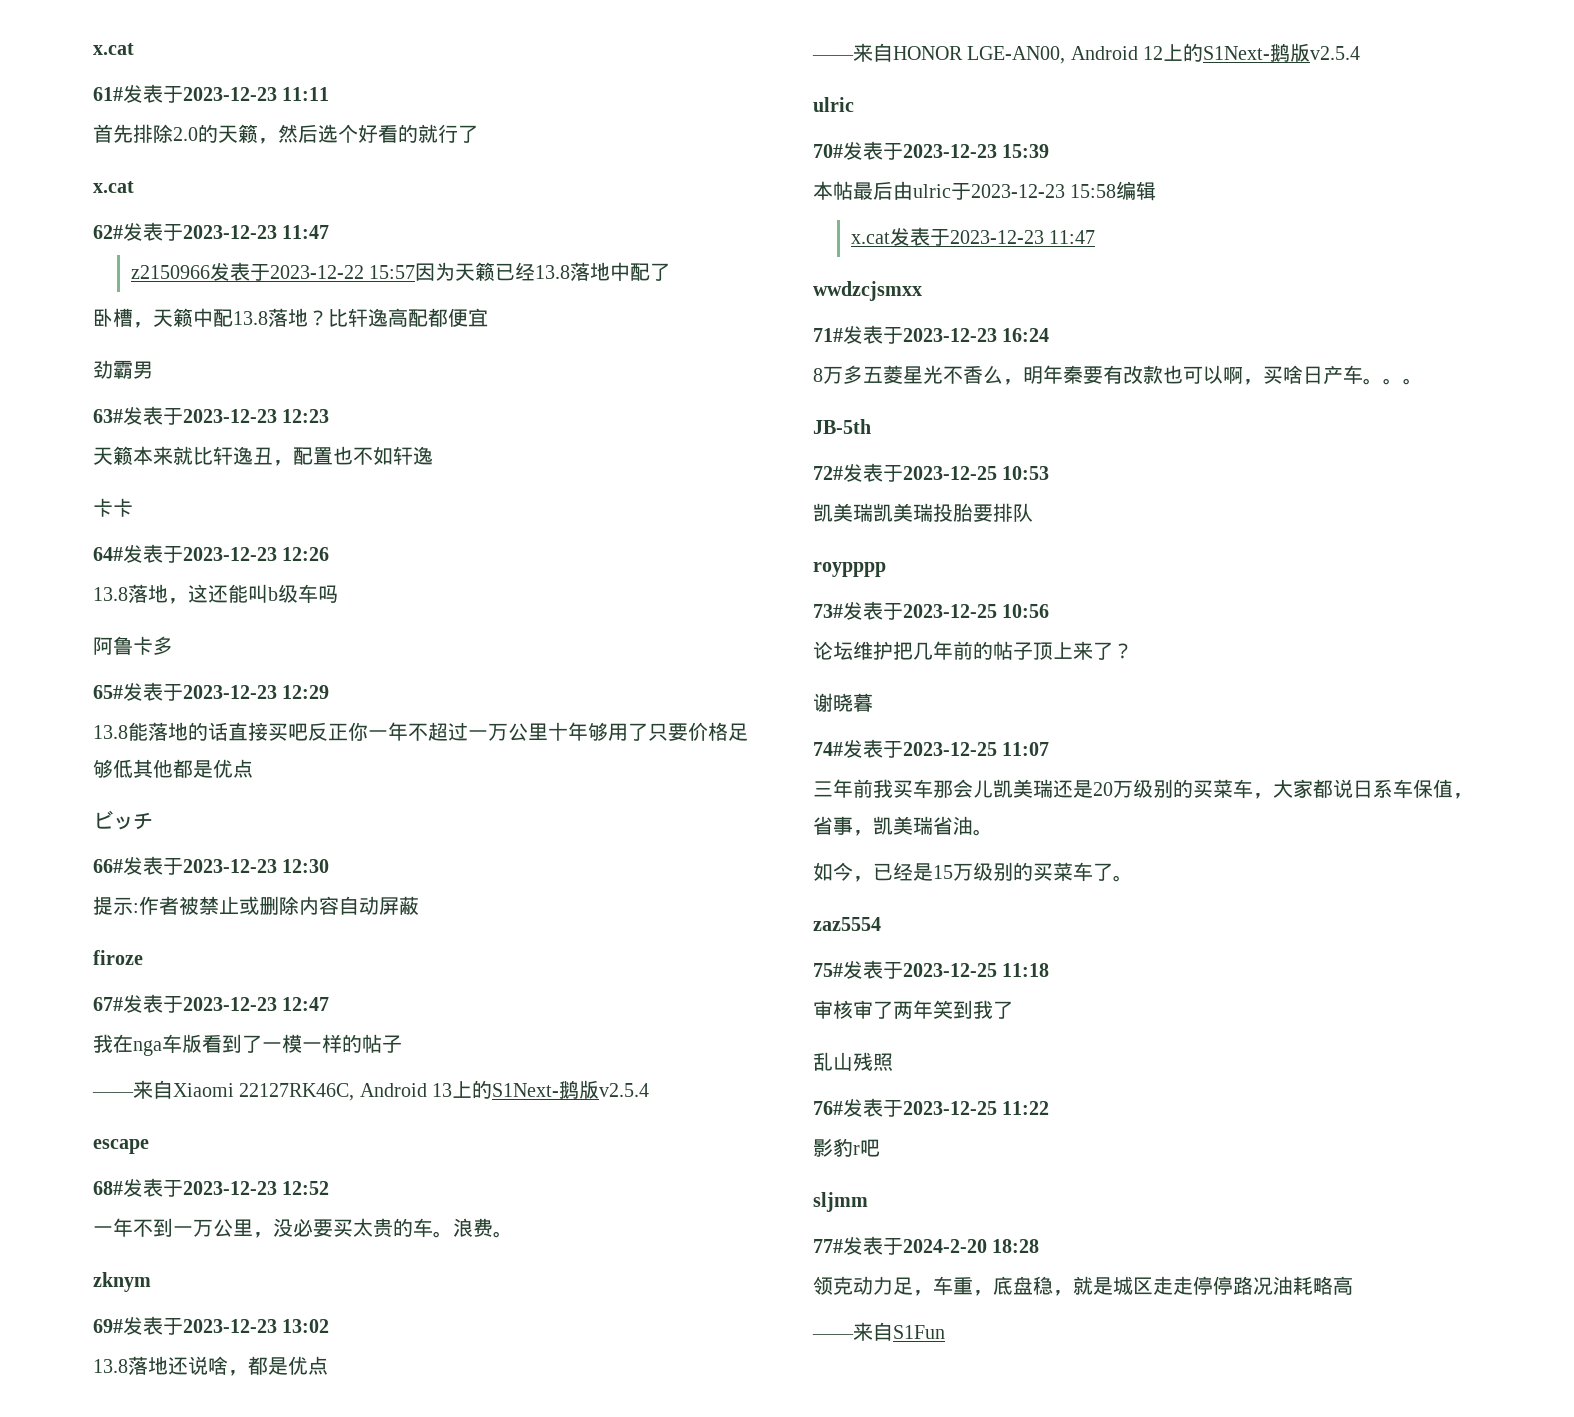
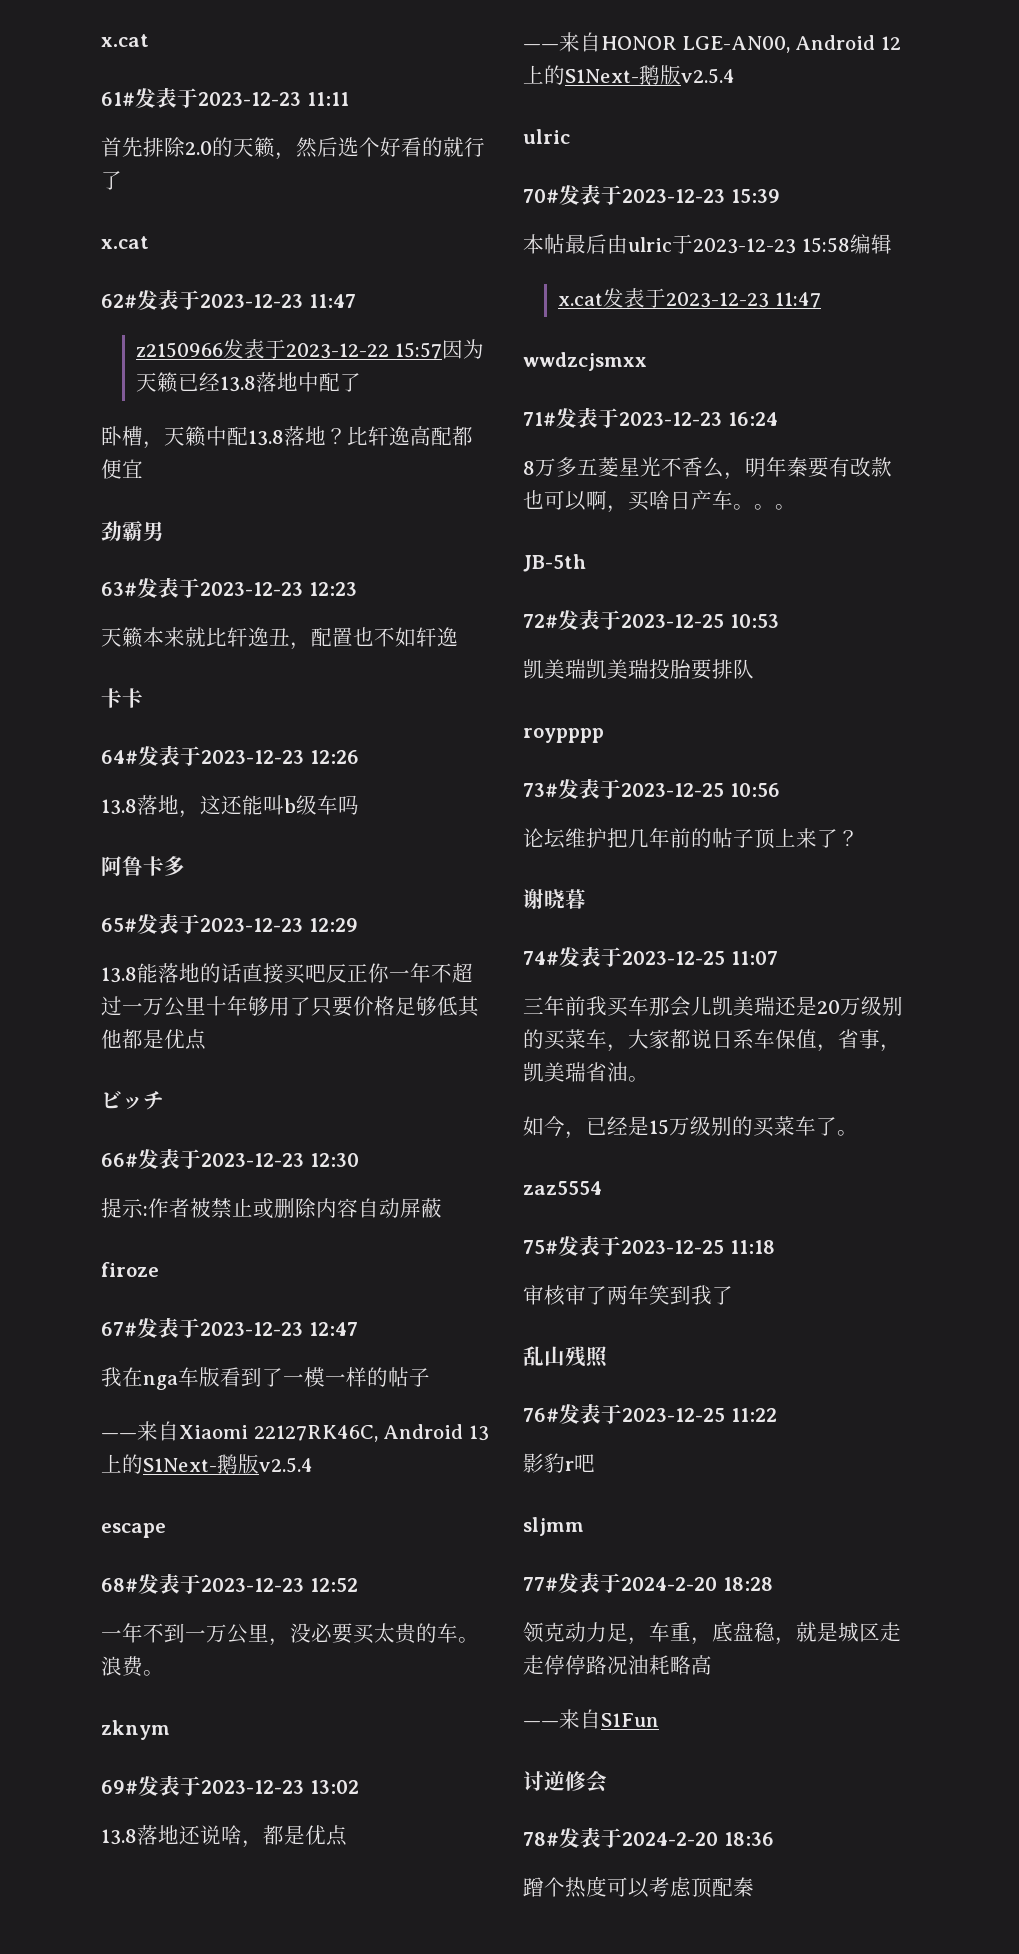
+ 讨逆修会
+ 78#发表于2024-2-20 18:36
+ 蹭个热度可以考虑顶配秦

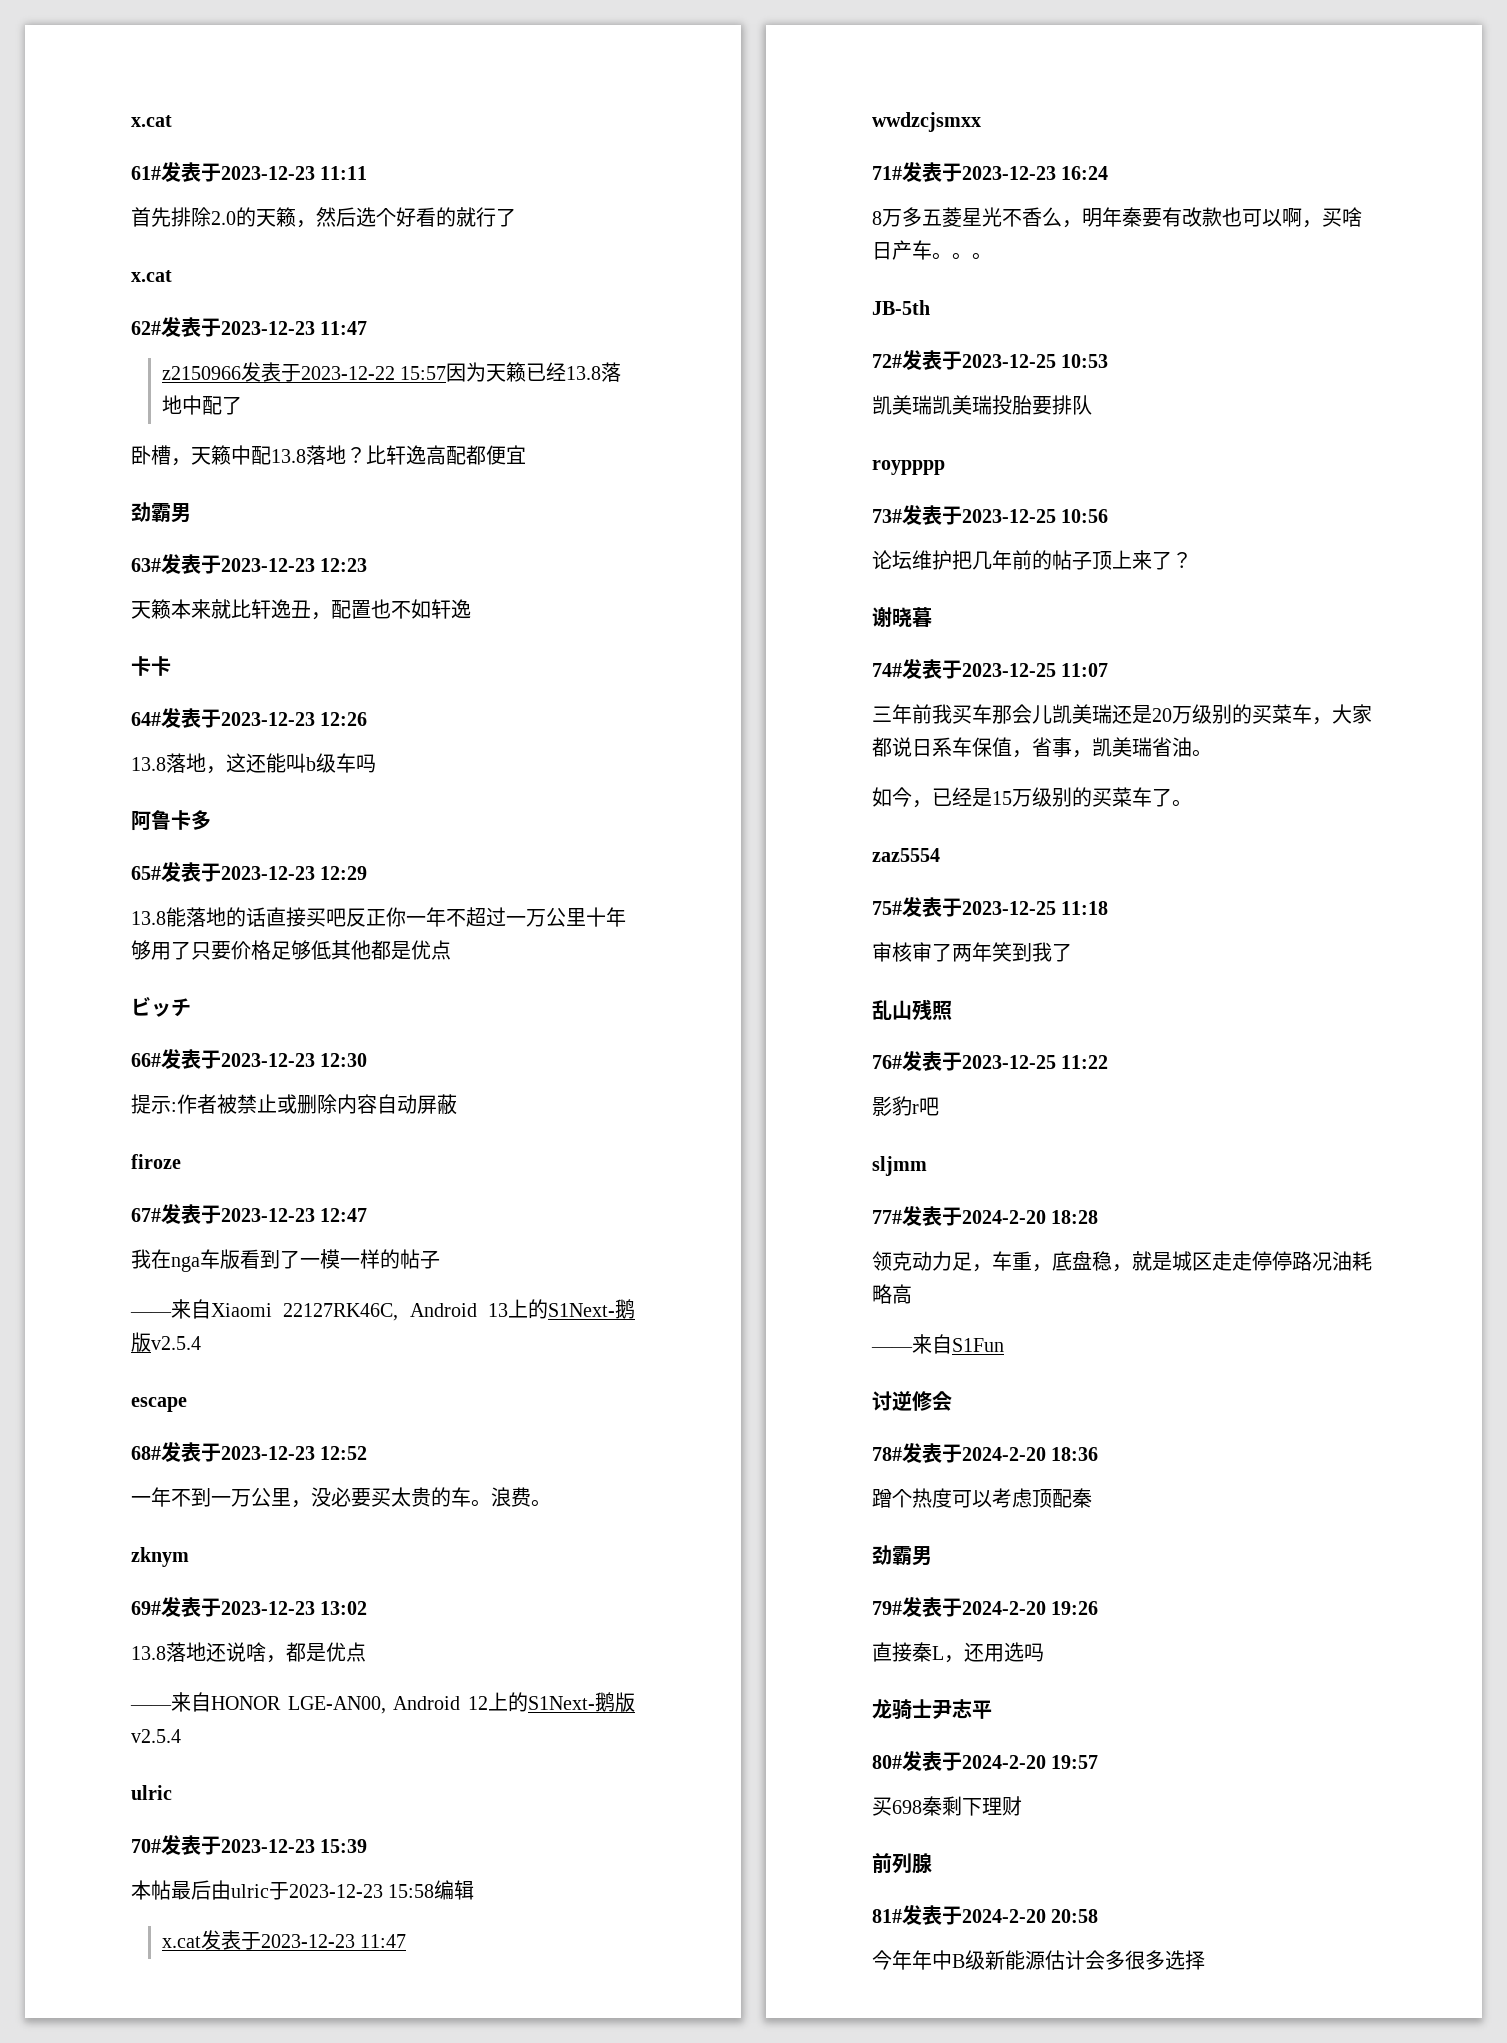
  蹭个热度可以考虑顶配秦
+ 劲霸男
+ 79#发表于2024-2-20 19:26
+ 直接秦L，还用选吗
+ 龙骑士尹志平
+ 80#发表于2024-2-20 19:57
+ 买698秦剩下理财
+ 前列腺
+ 81#发表于2024-2-20 20:58
+ 今年年中B级新能源估计会多很多选择

